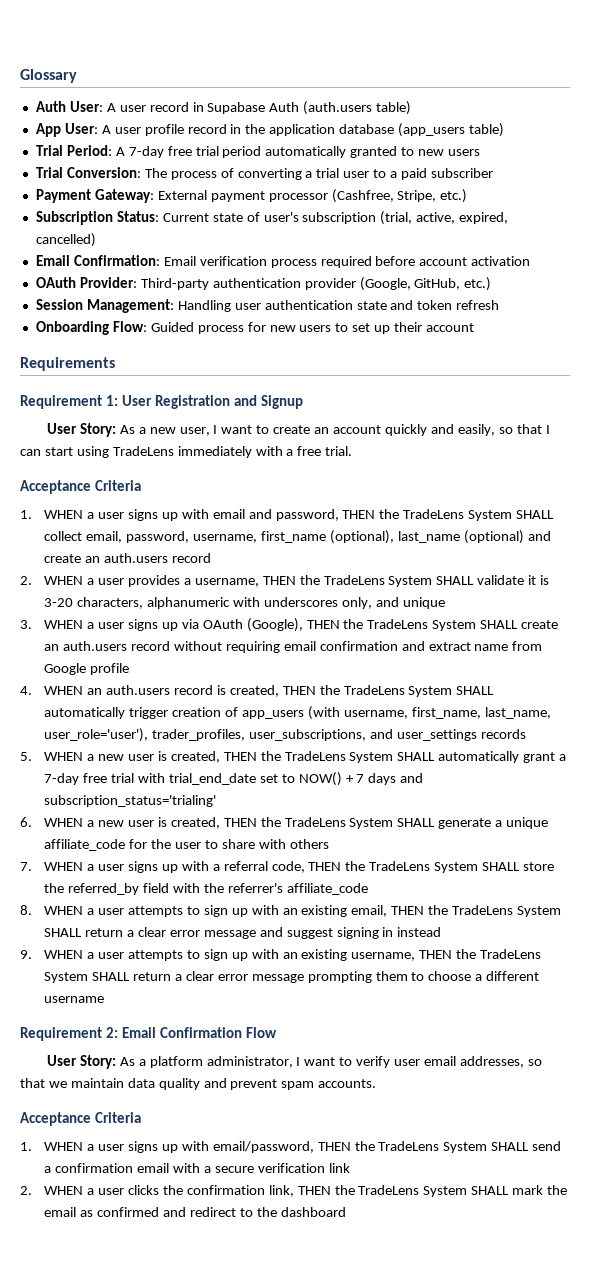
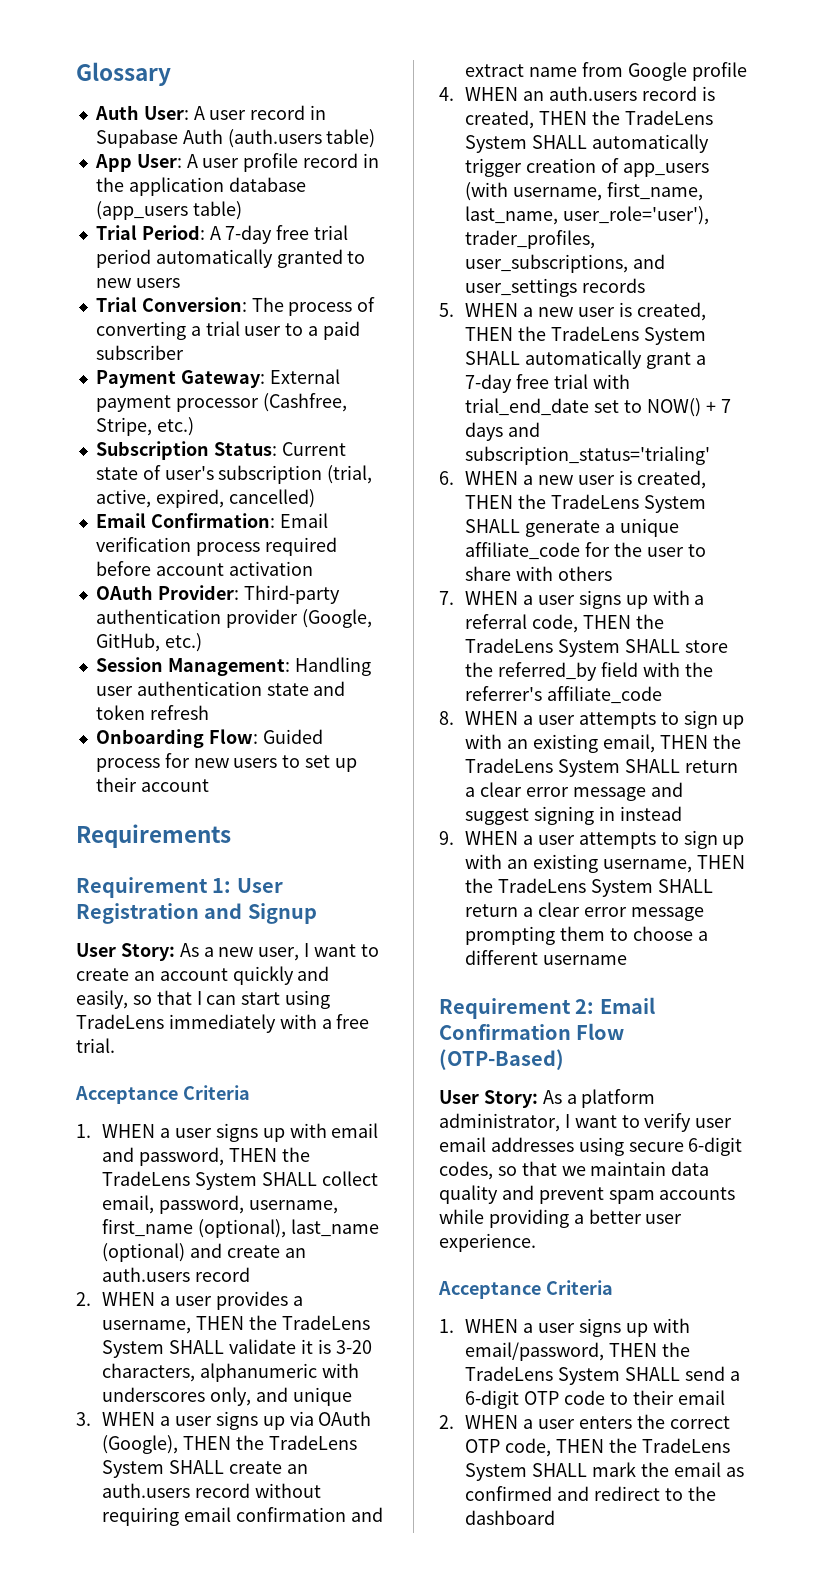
- Requirement 2: Email Confirmation Flow
+ Requirement 2: Email Confirmation Flow (OTP-Based)
- User Story: As a platform administrator, I want to verify user email addresses, so that we maintain data quality and prevent spam accounts.
+ User Story: As a platform administrator, I want to verify user email addresses using secure 6-digit codes, so that we maintain data quality and prevent spam accounts while providing a better user experience.
- 1. WHEN a user signs up with email/password, THEN the TradeLens System SHALL send a confirmation email with a secure verification link
- 2. WHEN a user clicks the confirmation link, THEN the TradeLens System SHALL mark the email as confirmed and redirect to the dashboard
+ 1. WHEN a user signs up with email/password, THEN the TradeLens System SHALL send a 6-digit OTP code to their email
+ 2. WHEN a user enters the correct OTP code, THEN the TradeLens System SHALL mark the email as confirmed and redirect to the dashboard

